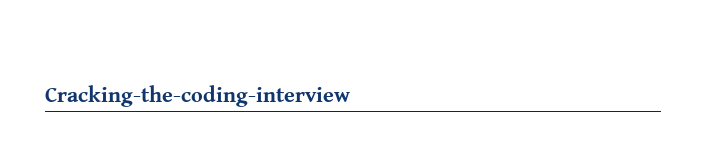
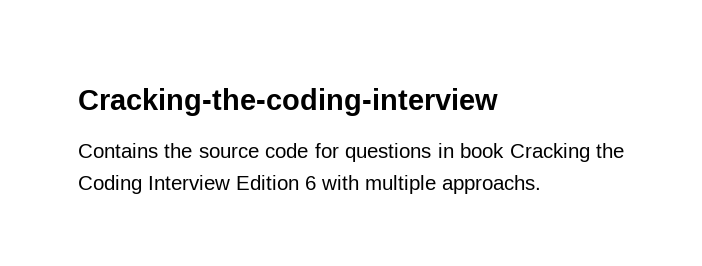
+ Contains the source code for questions in book Cracking the Coding Interview Edition 6 with multiple approachs.

